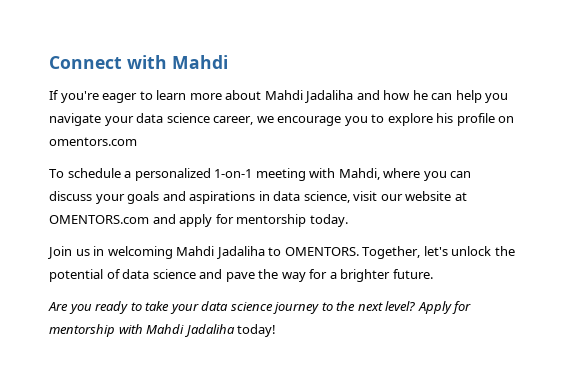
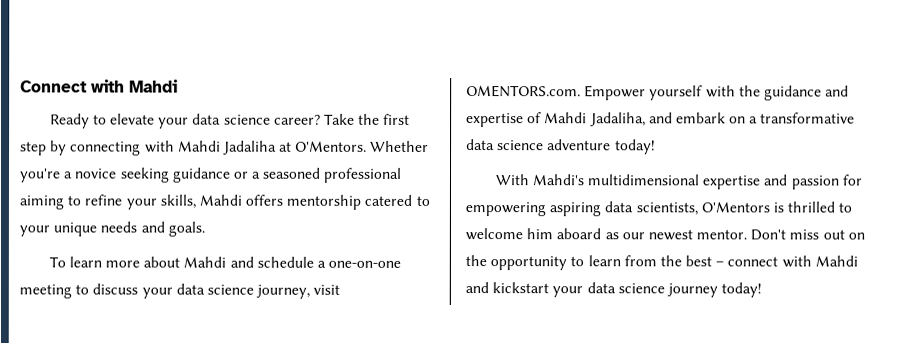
- If you're eager to learn more about Mahdi Jadaliha and how he can help you navigate your data science career, we encourage you to explore his profile on omentors.com
- To schedule a personalized 1-on-1 meeting with Mahdi, where you can discuss your goals and aspirations in data science, visit our website at OMENTORS.com and apply for mentorship today.
- Join us in welcoming Mahdi Jadaliha to OMENTORS. Together, let's unlock the potential of data science and pave the way for a brighter future.
- Are you ready to take your data science journey to the next level? Apply for mentorship with Mahdi Jadaliha today!
+ Ready to elevate your data science career? Take the first step by connecting with Mahdi Jadaliha at O'Mentors. Whether you're a novice seeking guidance or a seasoned professional aiming to refine your skills, Mahdi offers mentorship catered to your unique needs and goals.
+ To learn more about Mahdi and schedule a one-on-one meeting to discuss your data science journey, visit OMENTORS.com. Empower yourself with the guidance and expertise of Mahdi Jadaliha, and embark on a transformative data science adventure today!
+ With Mahdi's multidimensional expertise and passion for empowering aspiring data scientists, O'Mentors is thrilled to welcome him aboard as our newest mentor. Don't miss out on the opportunity to learn from the best – connect with Mahdi and kickstart your data science journey today!

